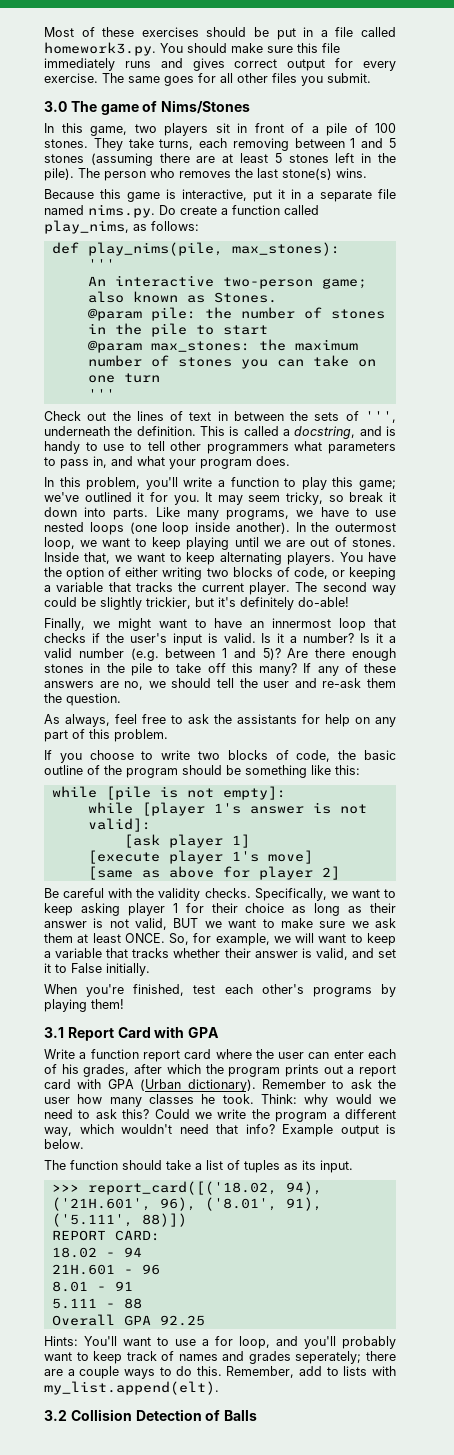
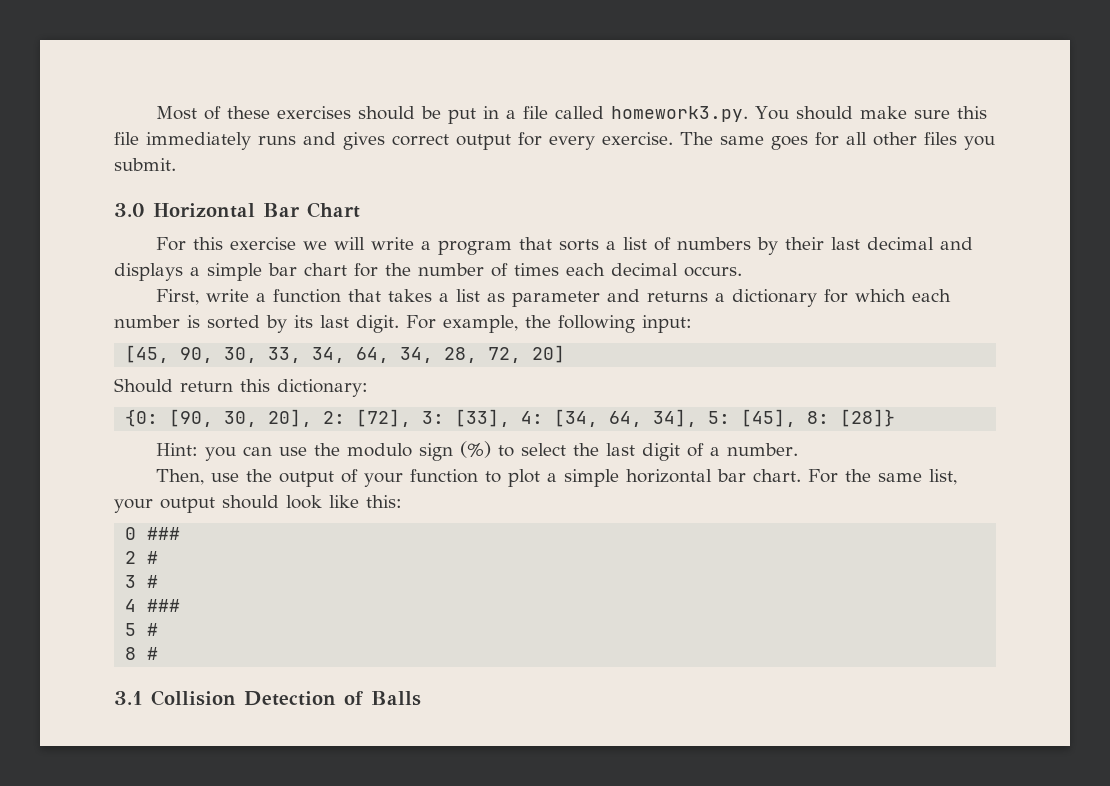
- 3.0 The game of Nims/Stones
- In this game, two players sit in front of a pile of 100 stones. They take turns, each removing between 1 and 5 stones (assuming there are at least 5 stones left in the pile). The person who removes the last stone(s) wins.
- Because this game is interactive, put it in a separate file named nims.py. Do create a function called play_nims, as follows:
- def play_nims(pile, max_stones):
- '''
- An interactive two-person game; also known as Stones.
- @param pile: the number of stones in the pile to start
- @param max_stones: the maximum number of stones you can take on one turn
- '''
- Check out the lines of text in between the sets of ''', underneath the definition. This is called a docstring, and is handy to use to tell other programmers what parameters to pass in, and what your program does.
- In this problem, you'll write a function to play this game; we've outlined it for you. It may seem tricky, so break it down into parts. Like many programs, we have to use nested loops (one loop inside another). In the outermost loop, we want to keep playing until we are out of stones. Inside that, we want to keep alternating players. You have the option of either writing two blocks of code, or keeping a variable that tracks the current player. The second way could be slightly trickier, but it's definitely do-able!
- Finally, we might want to have an innermost loop that checks if the user's input is valid. Is it a number? Is it a valid number (e.g. between 1 and 5)? Are there enough stones in the pile to take off this many? If any of these answers are no, we should tell the user and re-ask them the question.
- As always, feel free to ask the assistants for help on any part of this problem.
- If you choose to write two blocks of code, the basic outline of the program should be something like this:
- while [pile is not empty]:
- while [player 1's answer is not valid]:
- [ask player 1]
- [execute player 1's move]
- [same as above for player 2]
- Be careful with the validity checks. Specifically, we want to keep asking player 1 for their choice as long as their answer is not valid, BUT we want to make sure we ask them at least ONCE. So, for example, we will want to keep a variable that tracks whether their answer is valid, and set it to False initially.
- When you're finished, test each other's programs by playing them!
- 3.1 Report Card with GPA
- Write a function report card where the user can enter each of his grades, after which the program prints out a report card with GPA (Urban dictionary). Remember to ask the user how many classes he took. Think: why would we need to ask this? Could we write the program a different way, which wouldn't need that info? Example output is below.
- The function should take a list of tuples as its input.
- >>> report_card([('18.02, 94), ('21H.601', 96), ('8.01', 91), ('5.111', 88)])
- REPORT CARD:
- 18.02 - 94
- 21H.601 - 96
- 8.01 - 91
- 5.111 - 88
- Overall GPA 92.25
- Hints: You'll want to use a for loop, and you'll probably want to keep track of names and grades seperately; there are a couple ways to do this. Remember, add to lists with my_list.append(elt).
- 3.2 Collision Detection of Balls
+ 3.0 Horizontal Bar Chart
+ For this exercise we will write a program that sorts a list of numbers by their last decimal and displays a simple bar chart for the number of times each decimal occurs.
+ First, write a function that takes a list as parameter and returns a dictionary for which each number is sorted by its last digit. For example, the following input:
+ [45, 90, 30, 33, 34, 64, 34, 28, 72, 20]
+ Should return this dictionary:
+ {0: [90, 30, 20], 2: [72], 3: [33], 4: [34, 64, 34], 5: [45], 8: [28]}
+ Hint: you can use the modulo sign (%) to select the last digit of a number.
+ Then, use the output of your function to plot a simple horizontal bar chart. For the same list, your output should look like this:
+ 0 ###
+ 2 #
+ 3 #
+ 4 ###
+ 5 #
+ 8 #
+ 3.1 Collision Detection of Balls

